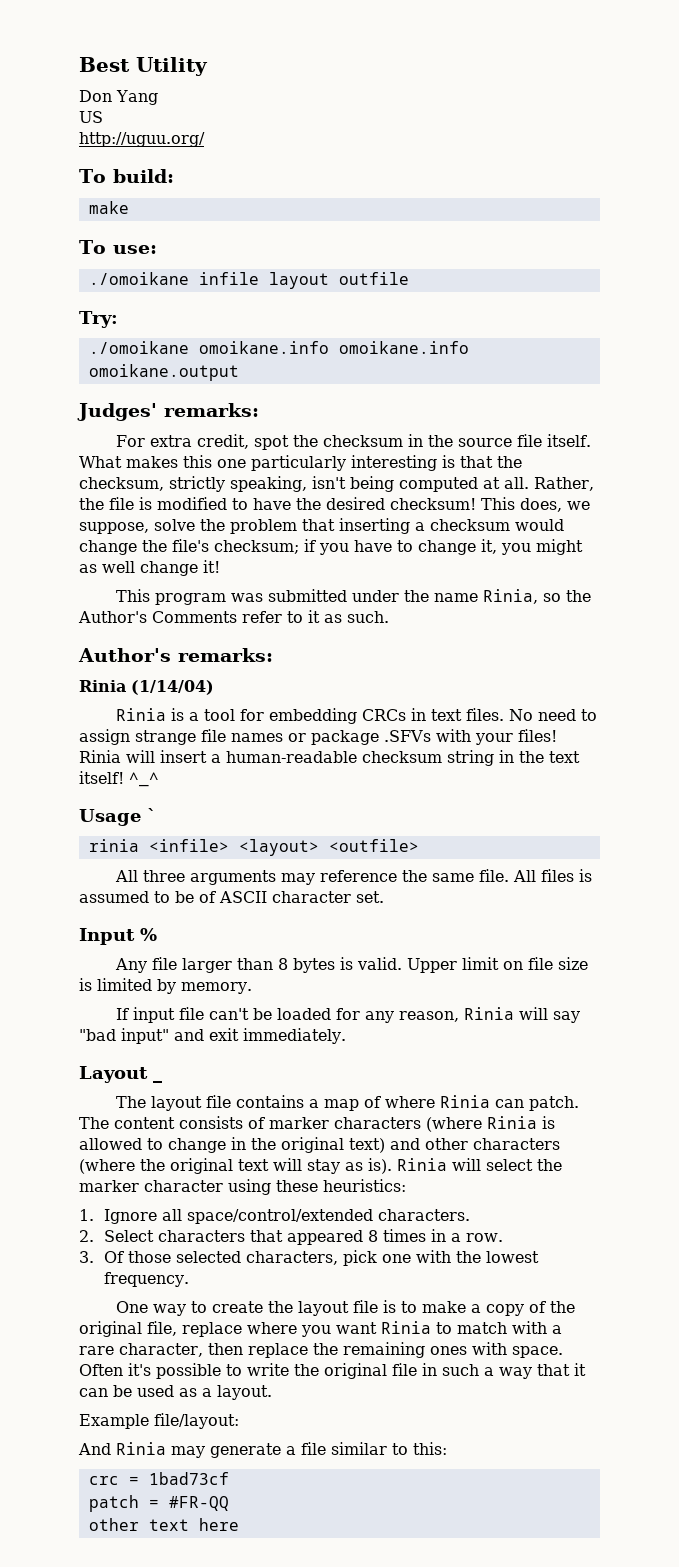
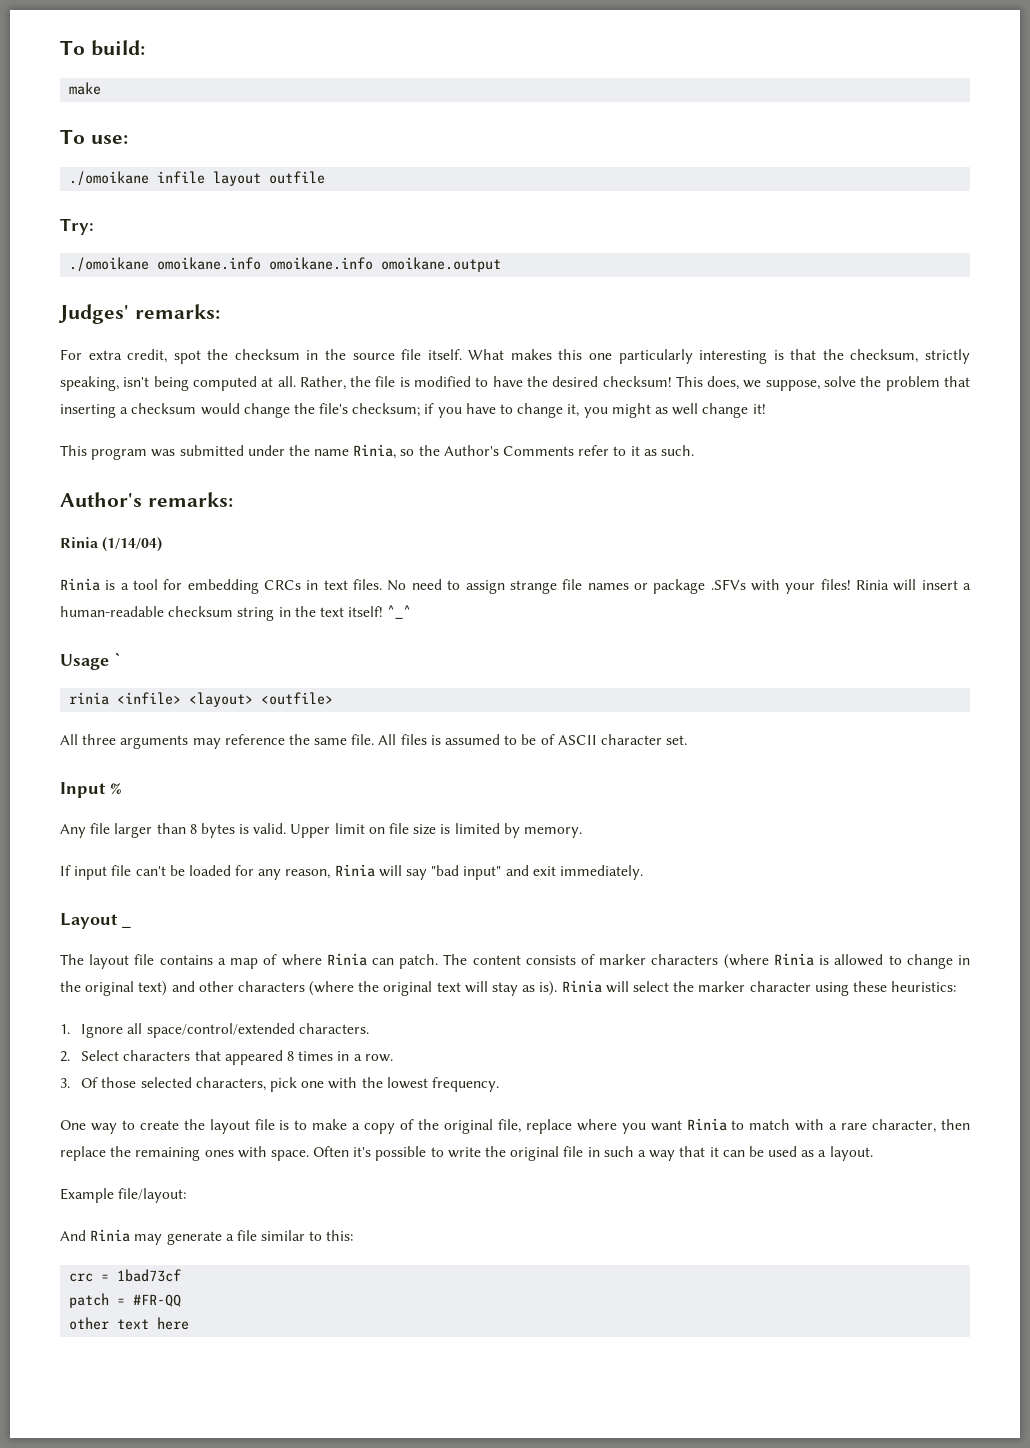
- Best Utility
- Don Yang
- US
- http://uguu.org/

